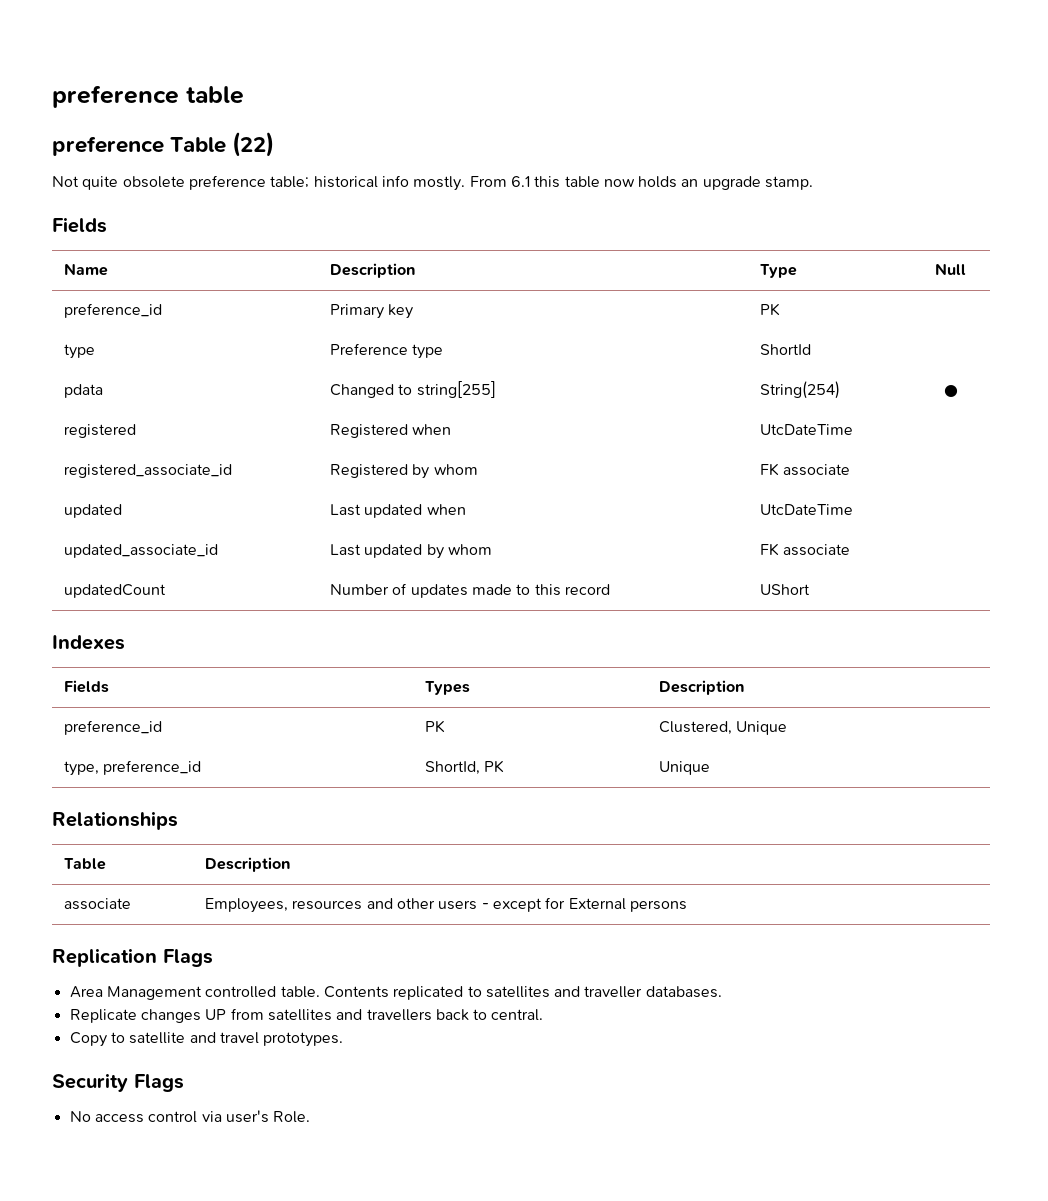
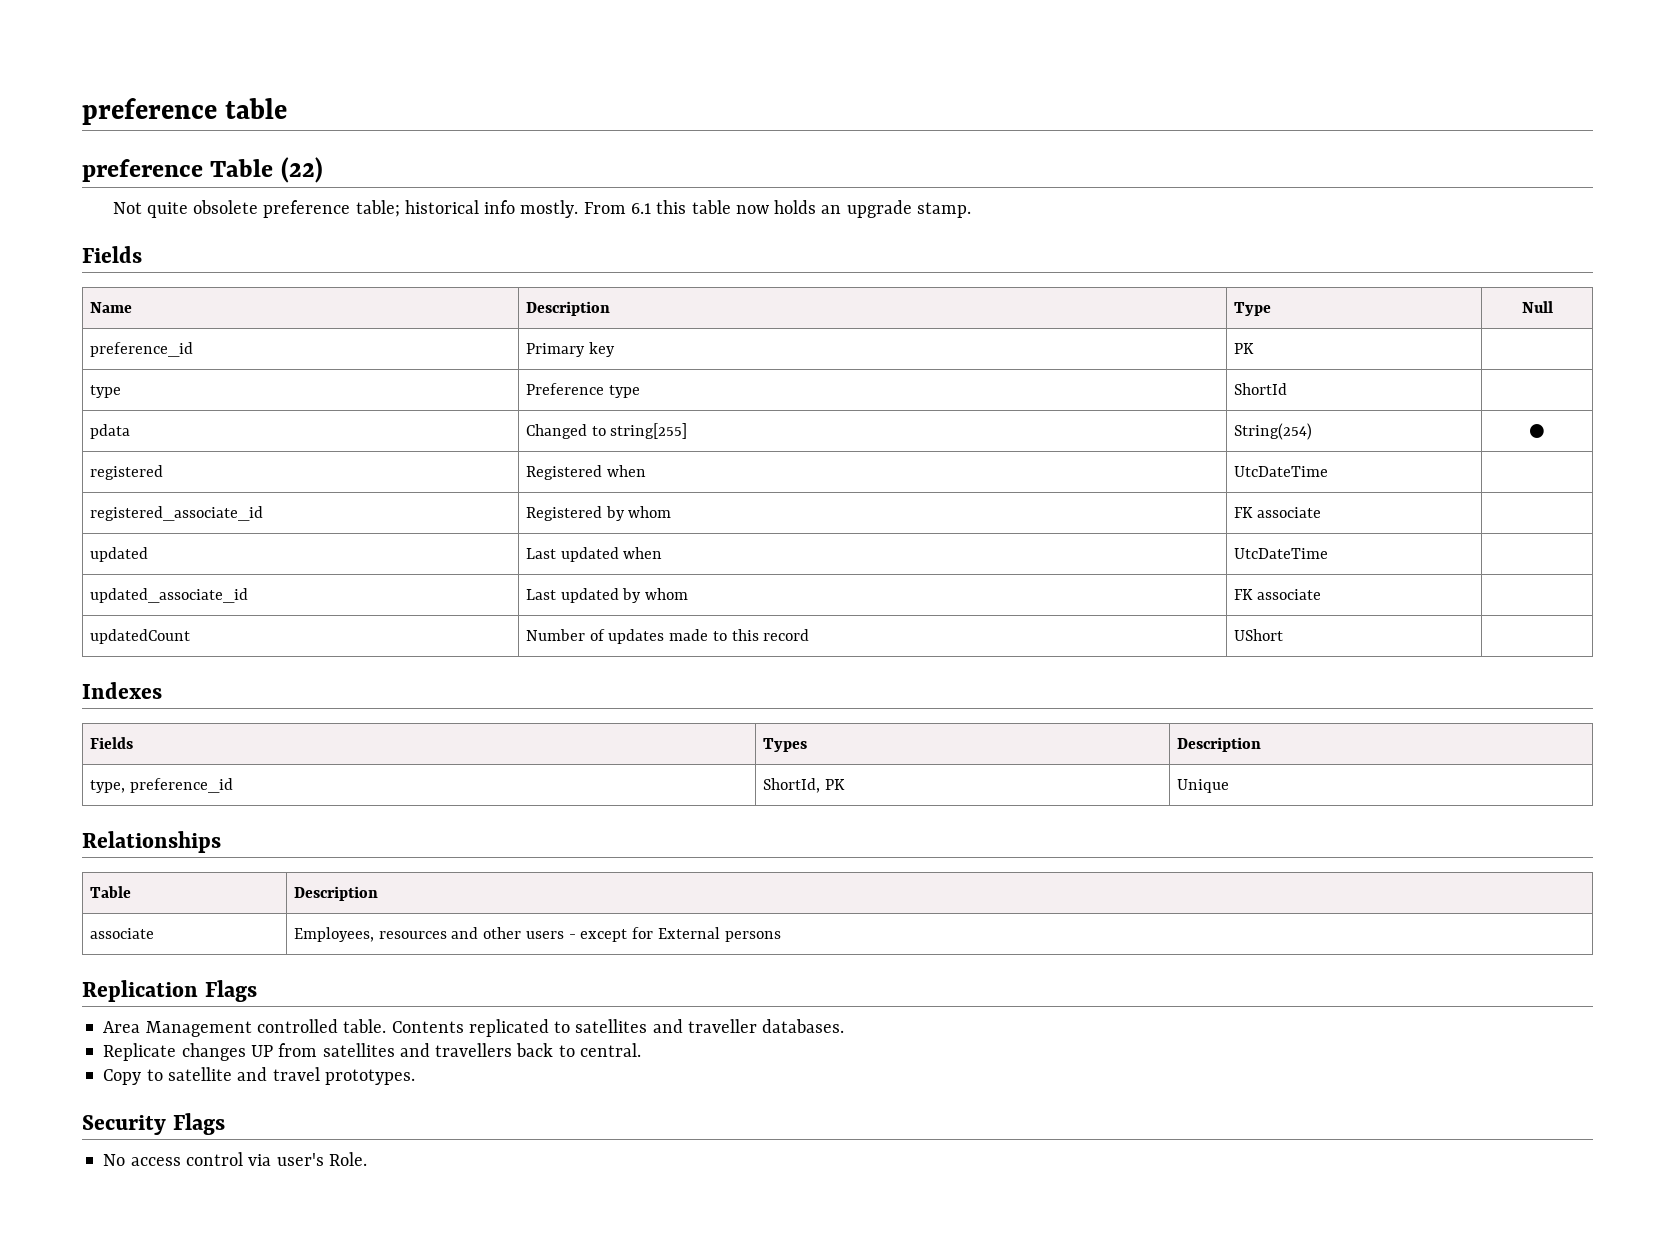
- preference_id | PK | Clustered, Unique

